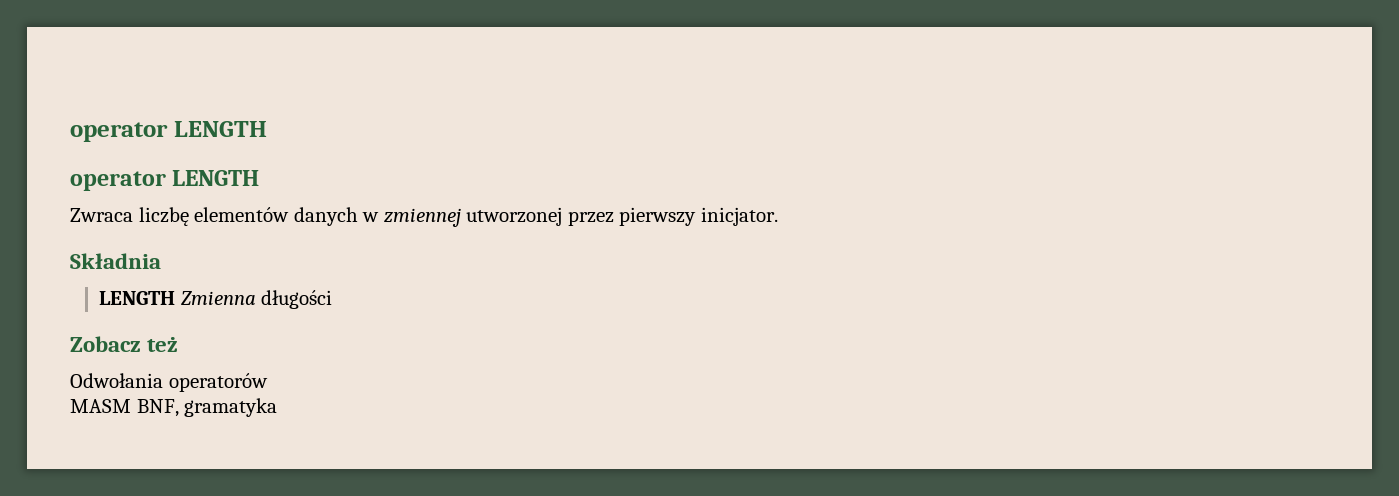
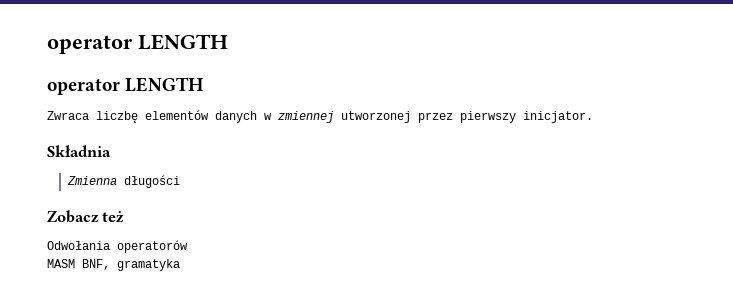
- LENGTH Zmienna długości
+ Zmienna długości

